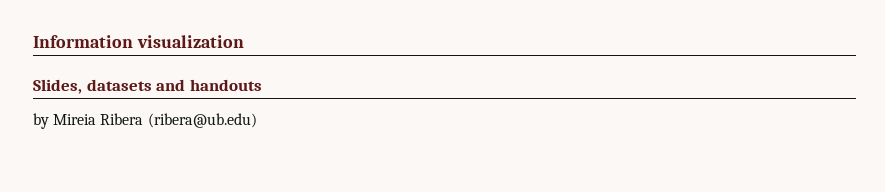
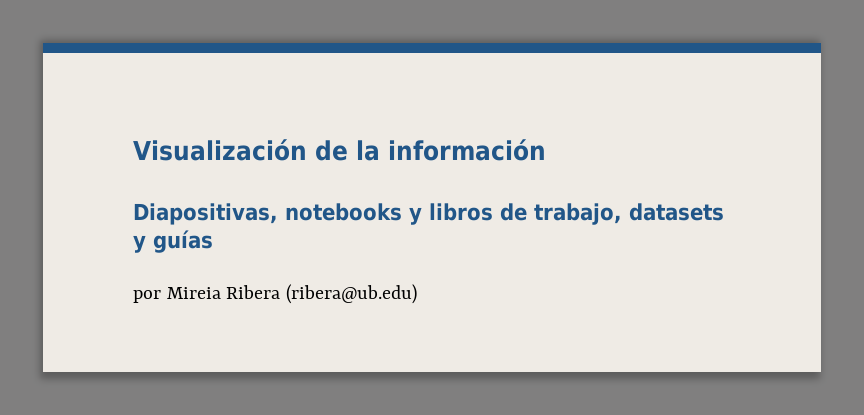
- Information visualization
- Slides, datasets and handouts
- by Mireia Ribera (ribera@ub.edu)
+ Visualización de la información
+ Diapositivas, notebooks y libros de trabajo, datasets y guías
+ por Mireia Ribera (ribera@ub.edu)

